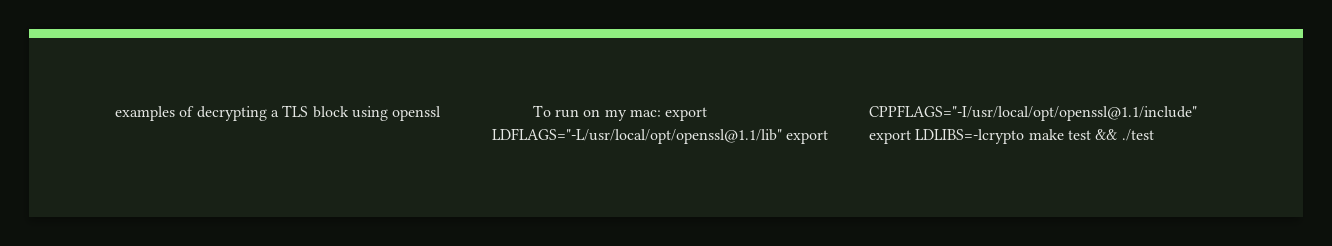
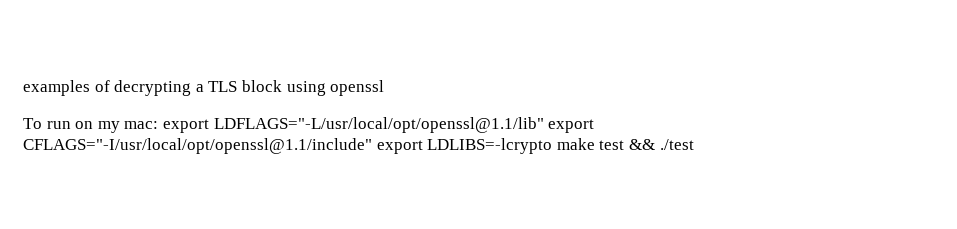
- To run on my mac: export LDFLAGS="-L/usr/local/opt/openssl@1.1/lib" export CPPFLAGS="-I/usr/local/opt/openssl@1.1/include" export LDLIBS=-lcrypto make test && ./test
+ To run on my mac: export LDFLAGS="-L/usr/local/opt/openssl@1.1/lib" export CFLAGS="-I/usr/local/opt/openssl@1.1/include" export LDLIBS=-lcrypto make test && ./test

